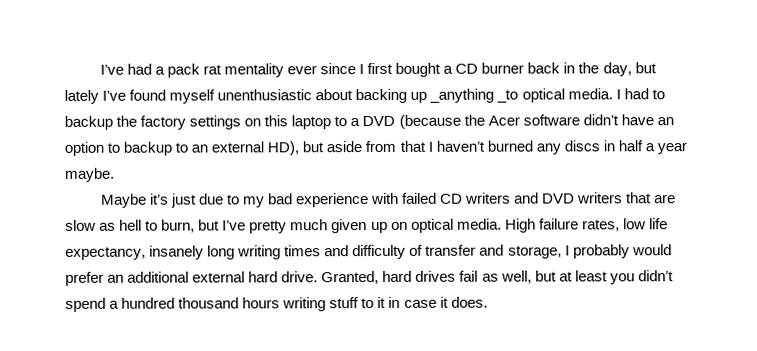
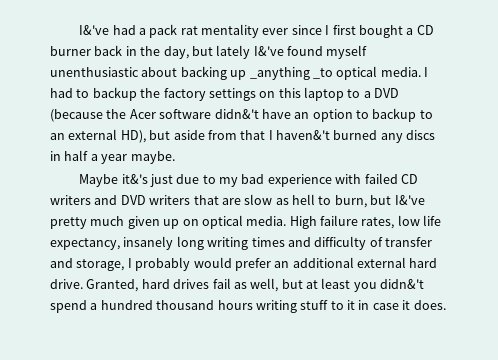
- I’ve had a pack rat mentality ever since I first bought a CD burner back in the day, but lately I’ve found myself unenthusiastic about backing up _anything _to optical media.
+ I&'ve had a pack rat mentality ever since I first bought a CD burner back in the day, but lately I&'ve found myself unenthusiastic about backing up _anything _to optical media.
- I had to backup the factory settings on this laptop to a DVD (because the Acer software didn’t have an option to backup to an external HD), but aside from that I haven’t burned any discs in half a year maybe.
+ I had to backup the factory settings on this laptop to a DVD (because the Acer software didn&'t have an option to backup to an external HD), but aside from that I haven&'t burned any discs in half a year maybe.
- Maybe it’s just due to my bad experience with failed CD writers and DVD writers that are slow as hell to burn, but I’ve pretty much given up on optical media.
+ Maybe it&'s just due to my bad experience with failed CD writers and DVD writers that are slow as hell to burn, but I&'ve pretty much given up on optical media.
- Granted, hard drives fail as well, but at least you didn’t spend a hundred thousand hours writing stuff to it in case it does.
+ Granted, hard drives fail as well, but at least you didn&'t spend a hundred thousand hours writing stuff to it in case it does.

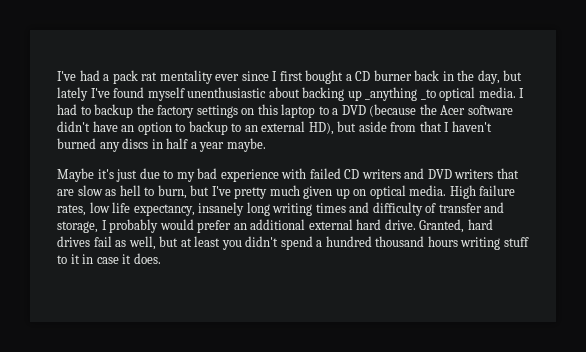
- I&'ve had a pack rat mentality ever since I first bought a CD burner back in the day, but lately I&'ve found myself unenthusiastic about backing up _anything _to optical media.
+ I've had a pack rat mentality ever since I first bought a CD burner back in the day, but lately I've found myself unenthusiastic about backing up _anything _to optical media.
- I had to backup the factory settings on this laptop to a DVD (because the Acer software didn&'t have an option to backup to an external HD), but aside from that I haven&'t burned any discs in half a year maybe.
+ I had to backup the factory settings on this laptop to a DVD (because the Acer software didn't have an option to backup to an external HD), but aside from that I haven't burned any discs in half a year maybe.
- Maybe it&'s just due to my bad experience with failed CD writers and DVD writers that are slow as hell to burn, but I&'ve pretty much given up on optical media.
+ Maybe it's just due to my bad experience with failed CD writers and DVD writers that are slow as hell to burn, but I've pretty much given up on optical media.
- Granted, hard drives fail as well, but at least you didn&'t spend a hundred thousand hours writing stuff to it in case it does.
+ Granted, hard drives fail as well, but at least you didn't spend a hundred thousand hours writing stuff to it in case it does.

